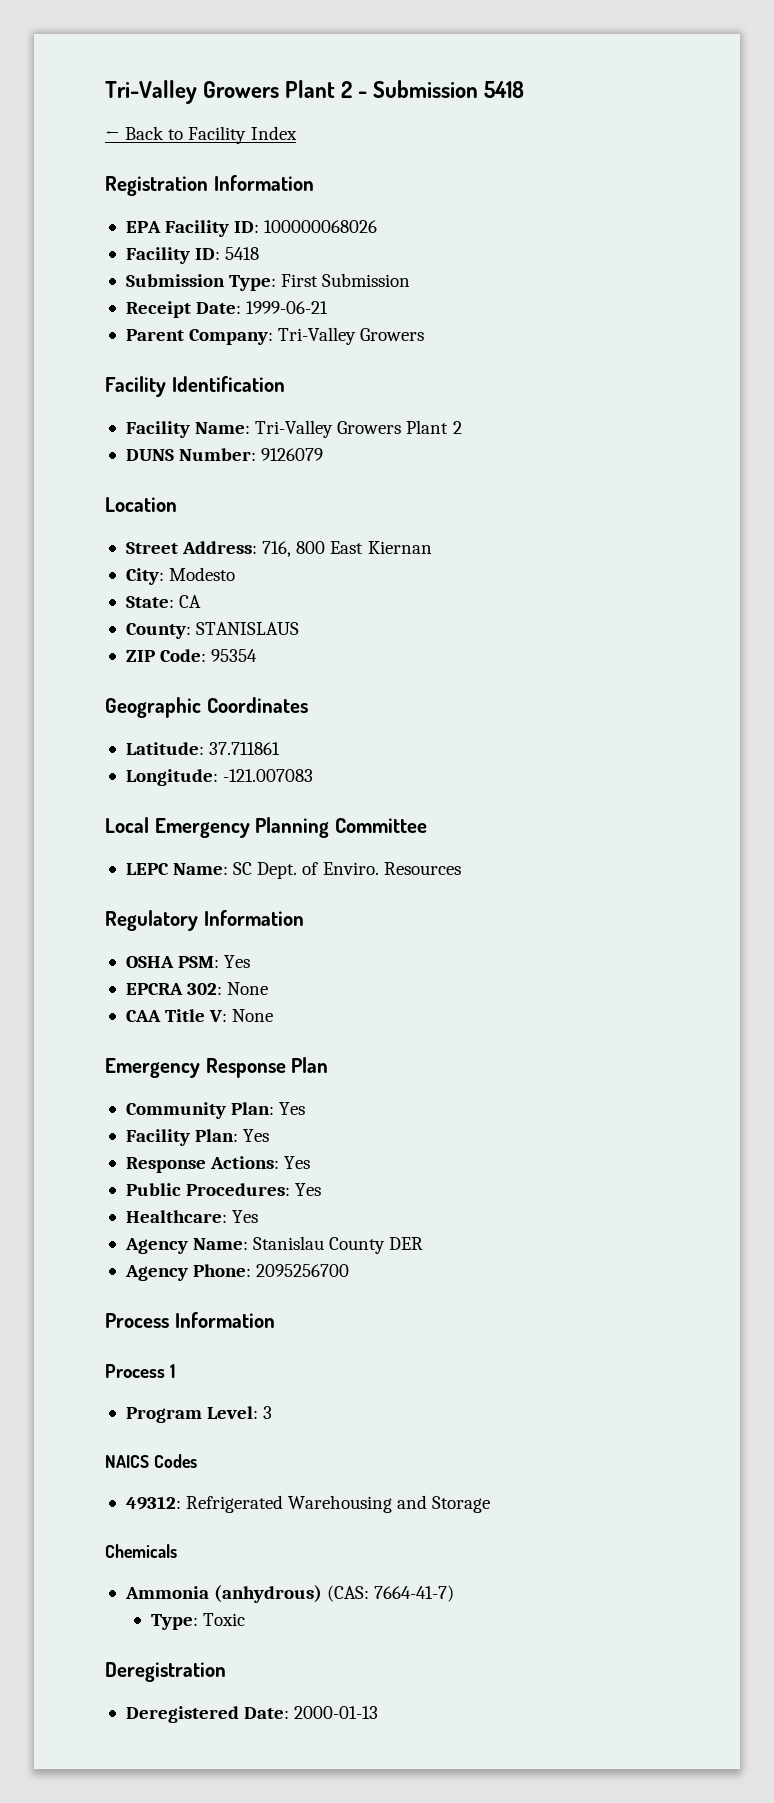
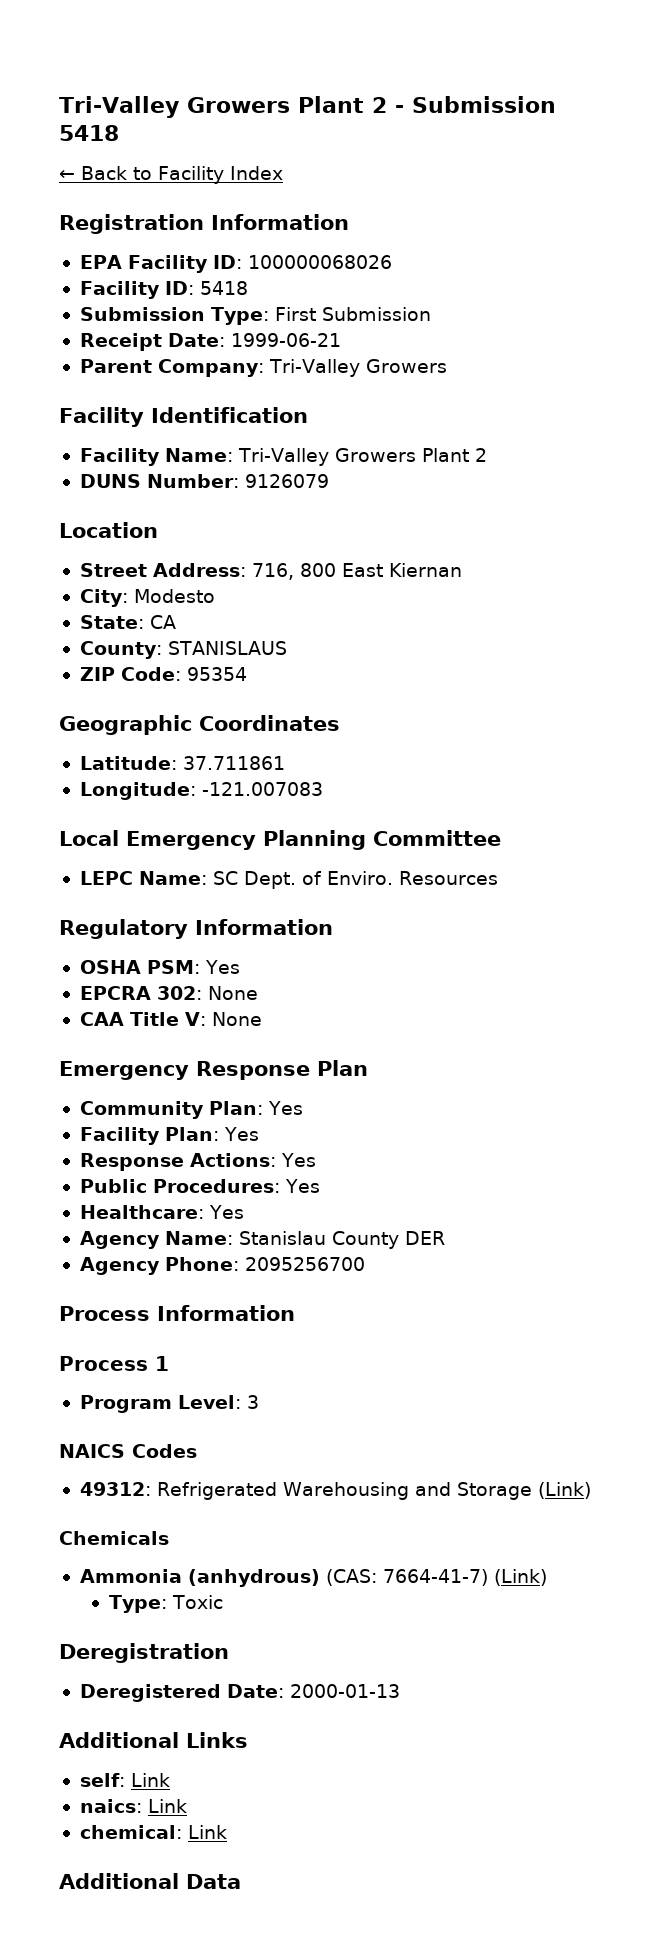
- 49312: Refrigerated Warehousing and Storage
+ 49312: Refrigerated Warehousing and Storage (Link)
- Ammonia (anhydrous) (CAS: 7664-41-7)
+ Ammonia (anhydrous) (CAS: 7664-41-7) (Link)
+ Additional Links
+ self: Link
+ naics: Link
+ chemical: Link
+ Additional Data

